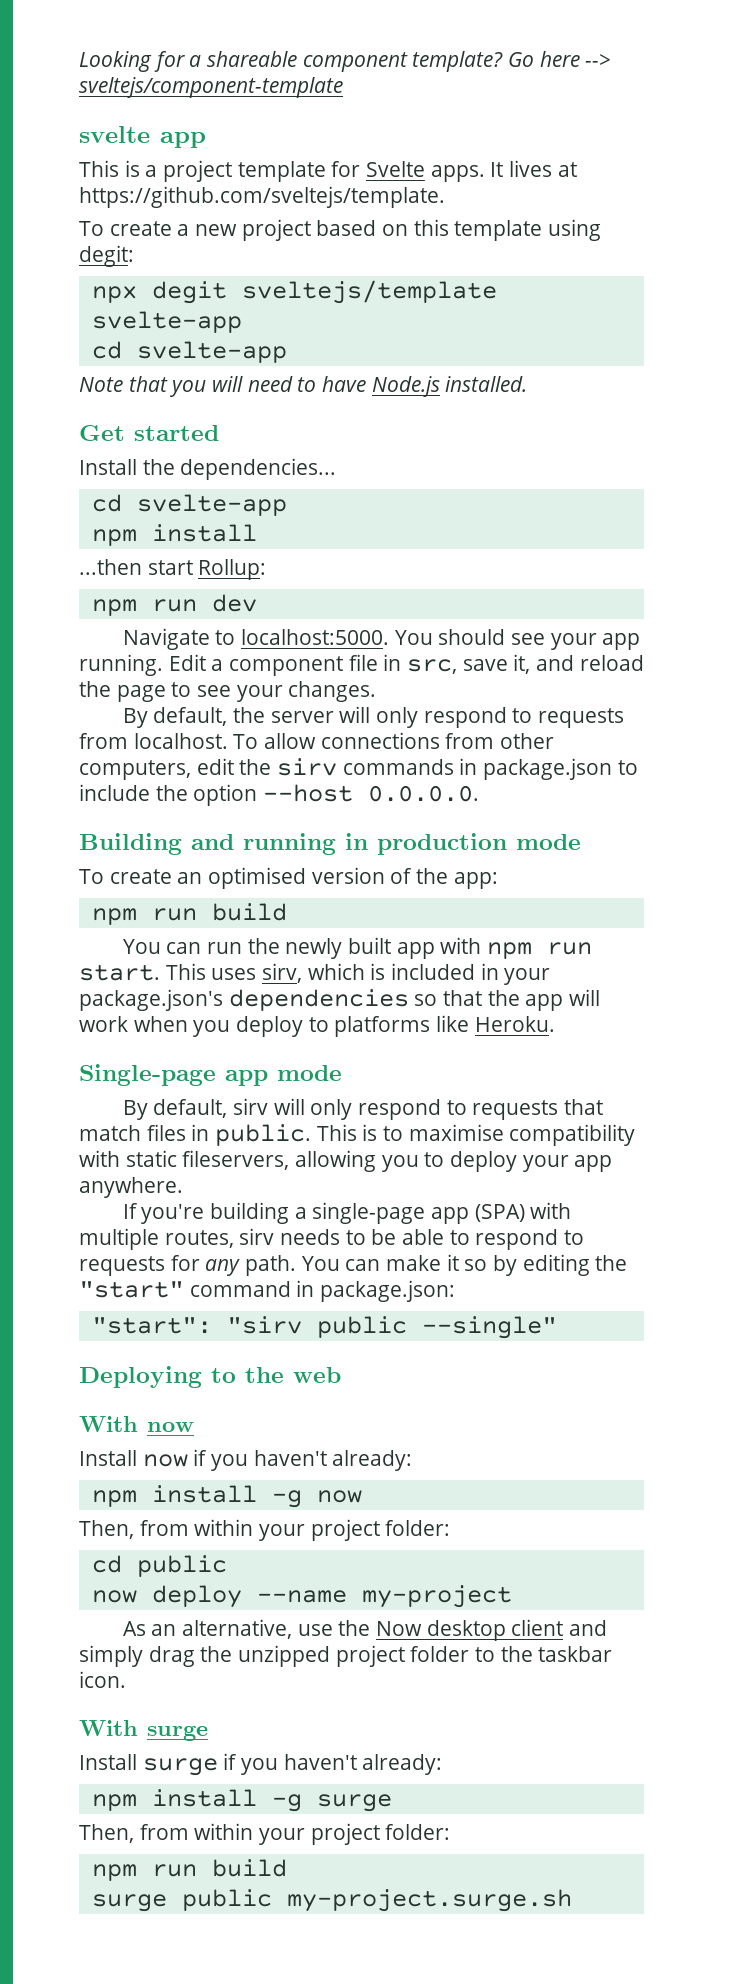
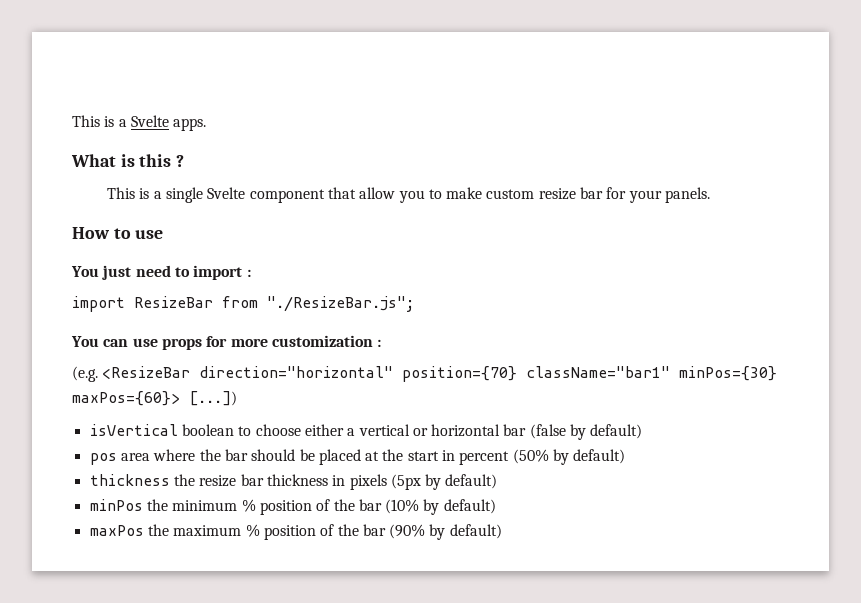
- Looking for a shareable component template? Go here --> sveltejs/component-template
- svelte app
- This is a project template for Svelte apps. It lives at https://github.com/sveltejs/template.
- To create a new project based on this template using degit:
- npx degit sveltejs/template svelte-app
- cd svelte-app
- Note that you will need to have Node.js installed.
- Get started
- Install the dependencies...
- cd svelte-app
- npm install
- ...then start Rollup:
- npm run dev
- Navigate to localhost:5000. You should see your app running. Edit a component file in src, save it, and reload the page to see your changes.
- By default, the server will only respond to requests from localhost. To allow connections from other computers, edit the sirv commands in package.json to include the option --host 0.0.0.0.
- Building and running in production mode
- To create an optimised version of the app:
- npm run build
- You can run the newly built app with npm run start. This uses sirv, which is included in your package.json's dependencies so that the app will work when you deploy to platforms like Heroku.
- Single-page app mode
- By default, sirv will only respond to requests that match files in public. This is to maximise compatibility with static fileservers, allowing you to deploy your app anywhere.
- If you're building a single-page app (SPA) with multiple routes, sirv needs to be able to respond to requests for any path. You can make it so by editing the "start" command in package.json:
- "start": "sirv public --single"
- Deploying to the web
- With now
- Install now if you haven't already:
- npm install -g now
- Then, from within your project folder:
- cd public
- now deploy --name my-project
- As an alternative, use the Now desktop client and simply drag the unzipped project folder to the taskbar icon.
- With surge
- Install surge if you haven't already:
- npm install -g surge
- Then, from within your project folder:
- npm run build
- surge public my-project.surge.sh
+ This is a Svelte apps.
+ What is this ?
+ This is a single Svelte component that allow you to make custom resize bar for your panels.
+ How to use
+ You just need to import :
+ import ResizeBar from "./ResizeBar.js";
+ You can use props for more customization :
+ (e.g. <ResizeBar direction="horizontal" position={70} className="bar1" minPos={30} maxPos={60}> [...])
+ isVertical boolean to choose either a vertical or horizontal bar (false by default)
+ pos area where the bar should be placed at the start in percent (50% by default)
+ thickness the resize bar thickness in pixels (5px by default)
+ minPos the minimum % position of the bar (10% by default)
+ maxPos the maximum % position of the bar (90% by default)

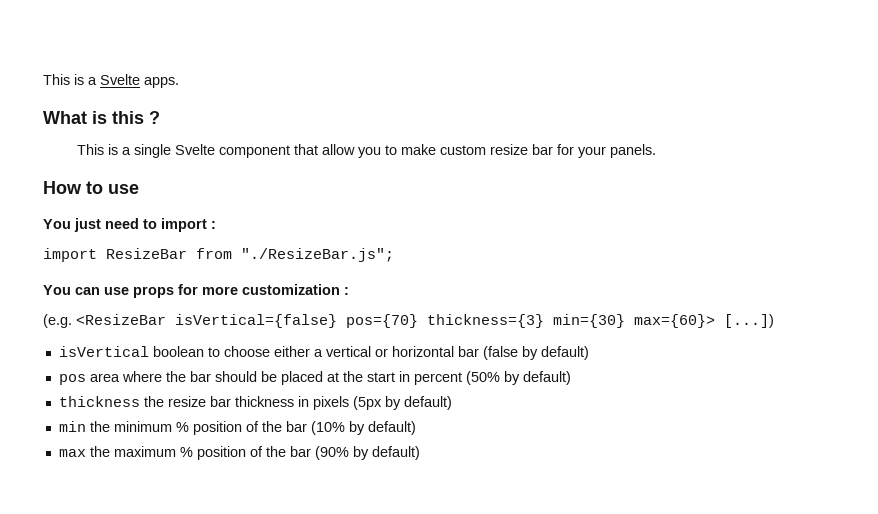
- (e.g. <ResizeBar direction="horizontal" position={70} className="bar1" minPos={30} maxPos={60}> [...])
+ (e.g. <ResizeBar isVertical={false} pos={70} thickness={3} min={30} max={60}> [...])
- minPos the minimum % position of the bar (10% by default)
+ min the minimum % position of the bar (10% by default)
- maxPos the maximum % position of the bar (90% by default)
+ max the maximum % position of the bar (90% by default)

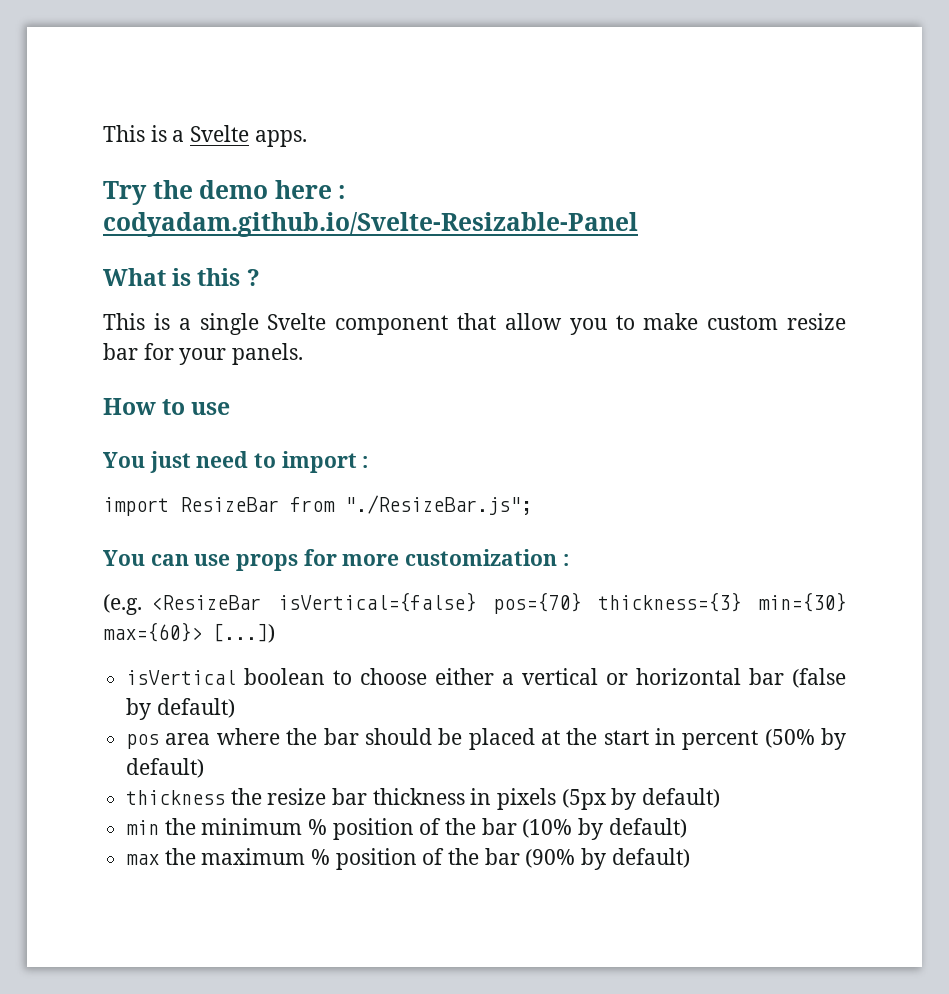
+ Try the demo here : codyadam.github.io/Svelte-Resizable-Panel

